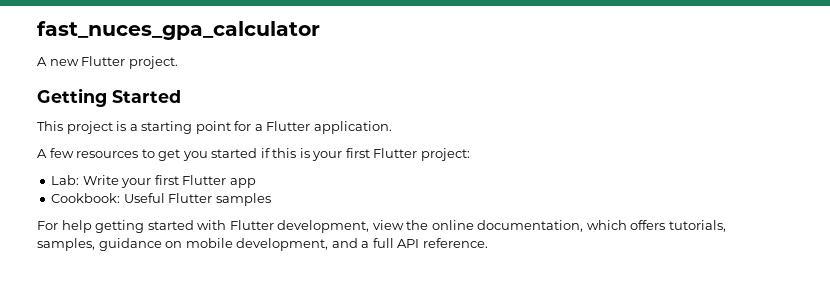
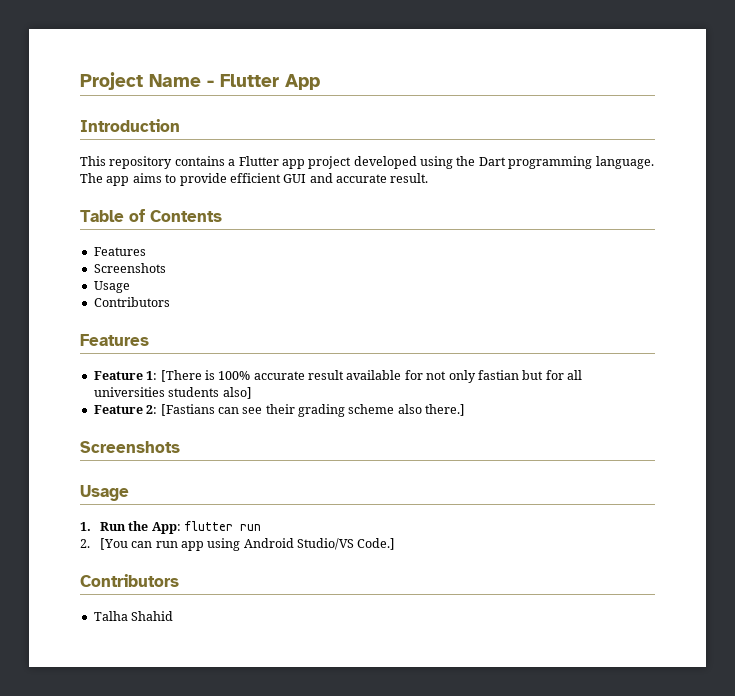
- fast_nuces_gpa_calculator
- A new Flutter project.
- Getting Started
- This project is a starting point for a Flutter application.
- A few resources to get you started if this is your first Flutter project:
- Lab: Write your first Flutter app
- Cookbook: Useful Flutter samples
- For help getting started with Flutter development, view the online documentation, which offers tutorials, samples, guidance on mobile development, and a full API reference.
+ Project Name - Flutter App
+ Introduction
+ This repository contains a Flutter app project developed using the Dart programming language. The app aims to provide efficient GUI and accurate result.
+ Table of Contents
+ Features
+ Screenshots
+ Usage
+ Contributors
+ Features
+ Feature 1: [There is 100% accurate result available for not only fastian but for all universities students also]
+ Feature 2: [Fastians can see their grading scheme also there.]
+ Screenshots
+ Usage
+ 1. Run the App: flutter run
+ 2. [You can run app using Android Studio/VS Code.]
+ Contributors
+ Talha Shahid

